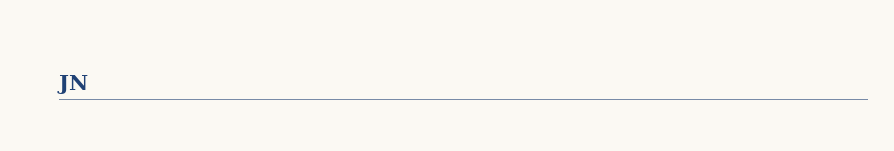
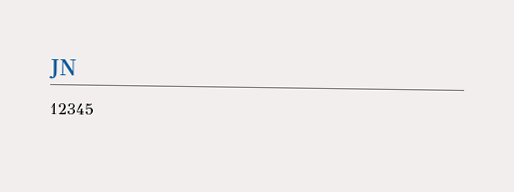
+ 12345

